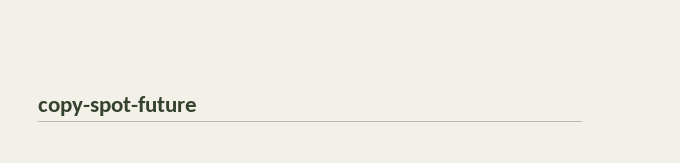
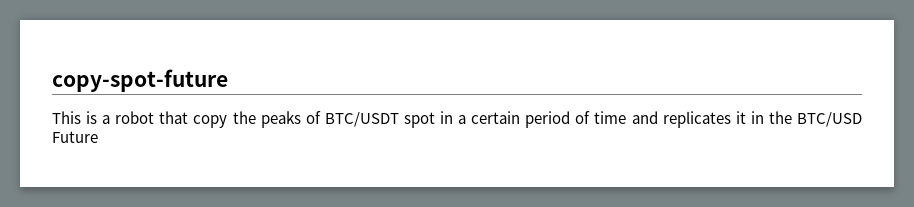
+ This is a robot that copy the peaks of BTC/USDT spot in a certain period of time and replicates it in the BTC/USD Future

